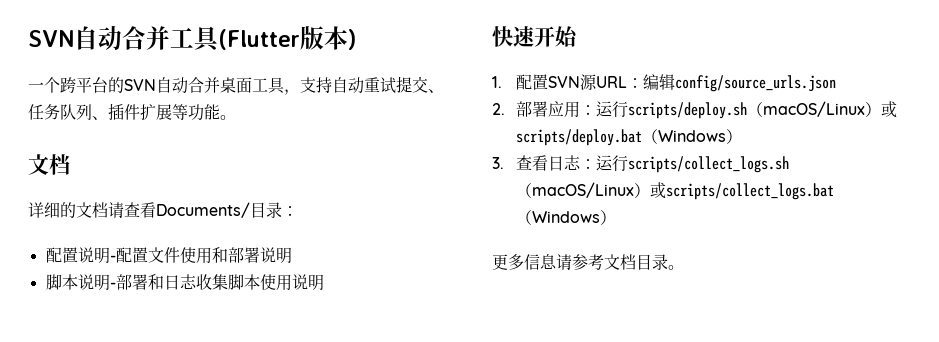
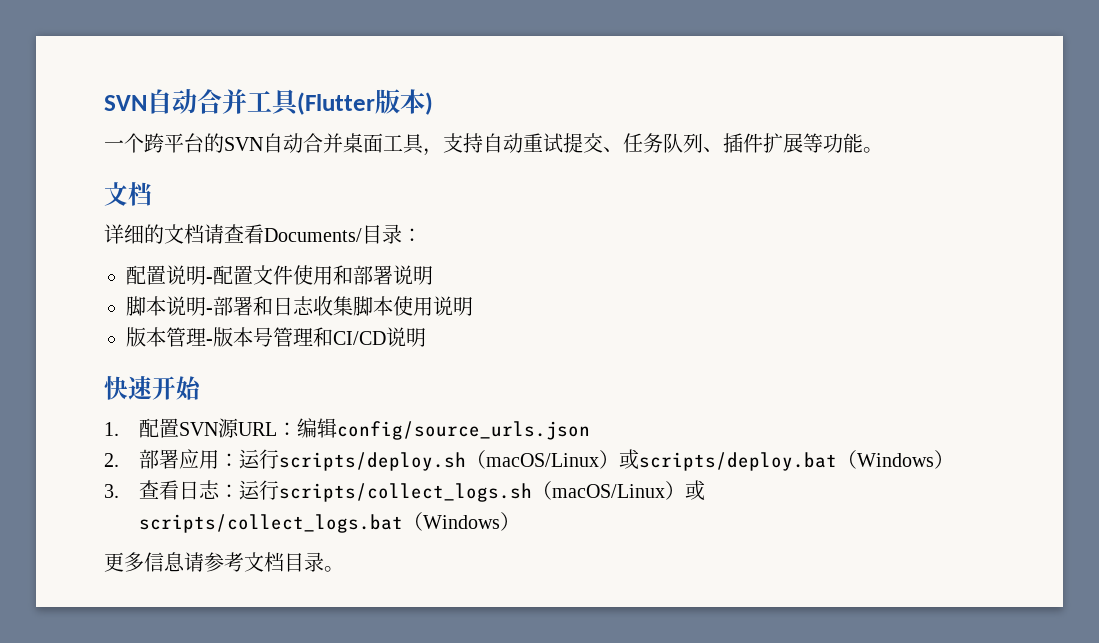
+ 版本管理-版本号管理和CI/CD说明

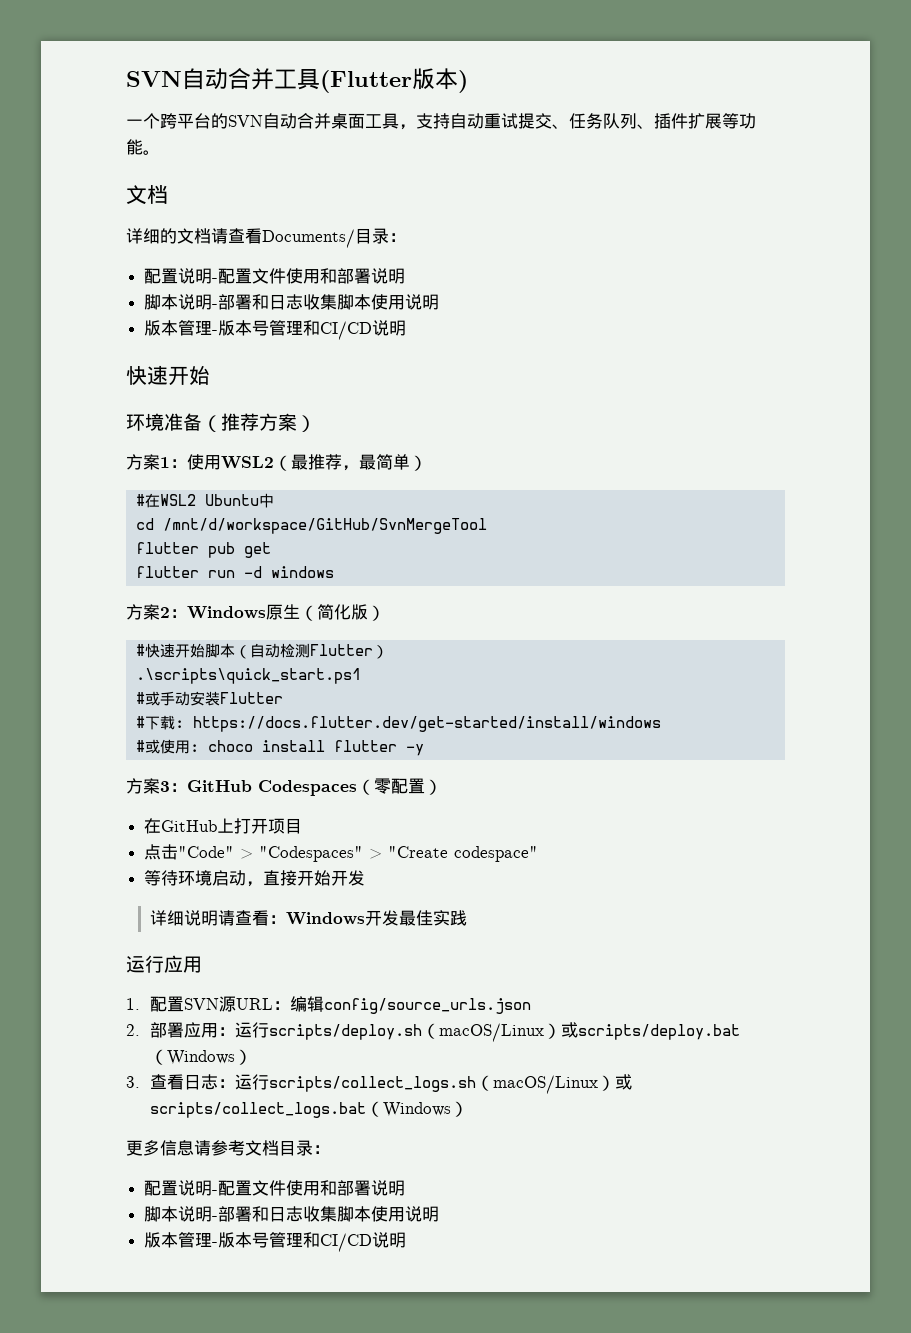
+ 环境准备（推荐方案）
+ 方案1：使用WSL2（最推荐，最简单）
+ #在WSL2 Ubuntu中
+ cd /mnt/d/workspace/GitHub/SvnMergeTool
+ flutter pub get
+ flutter run -d windows
+ 方案2：Windows原生（简化版）
+ #快速开始脚本（自动检测Flutter）
+ .\scripts\quick_start.ps1
+ #或手动安装Flutter
+ #下载: https://docs.flutter.dev/get-started/install/windows
+ #或使用: choco install flutter -y
+ 方案3：GitHub Codespaces（零配置）
+ 在GitHub上打开项目
+ 点击"Code" > "Codespaces" > "Create codespace"
+ 等待环境启动，直接开始开发
+ 详细说明请查看：Windows开发最佳实践
+ 运行应用
- 更多信息请参考文档目录。
+ 更多信息请参考文档目录：
+ 配置说明-配置文件使用和部署说明
+ 脚本说明-部署和日志收集脚本使用说明
+ 版本管理-版本号管理和CI/CD说明

